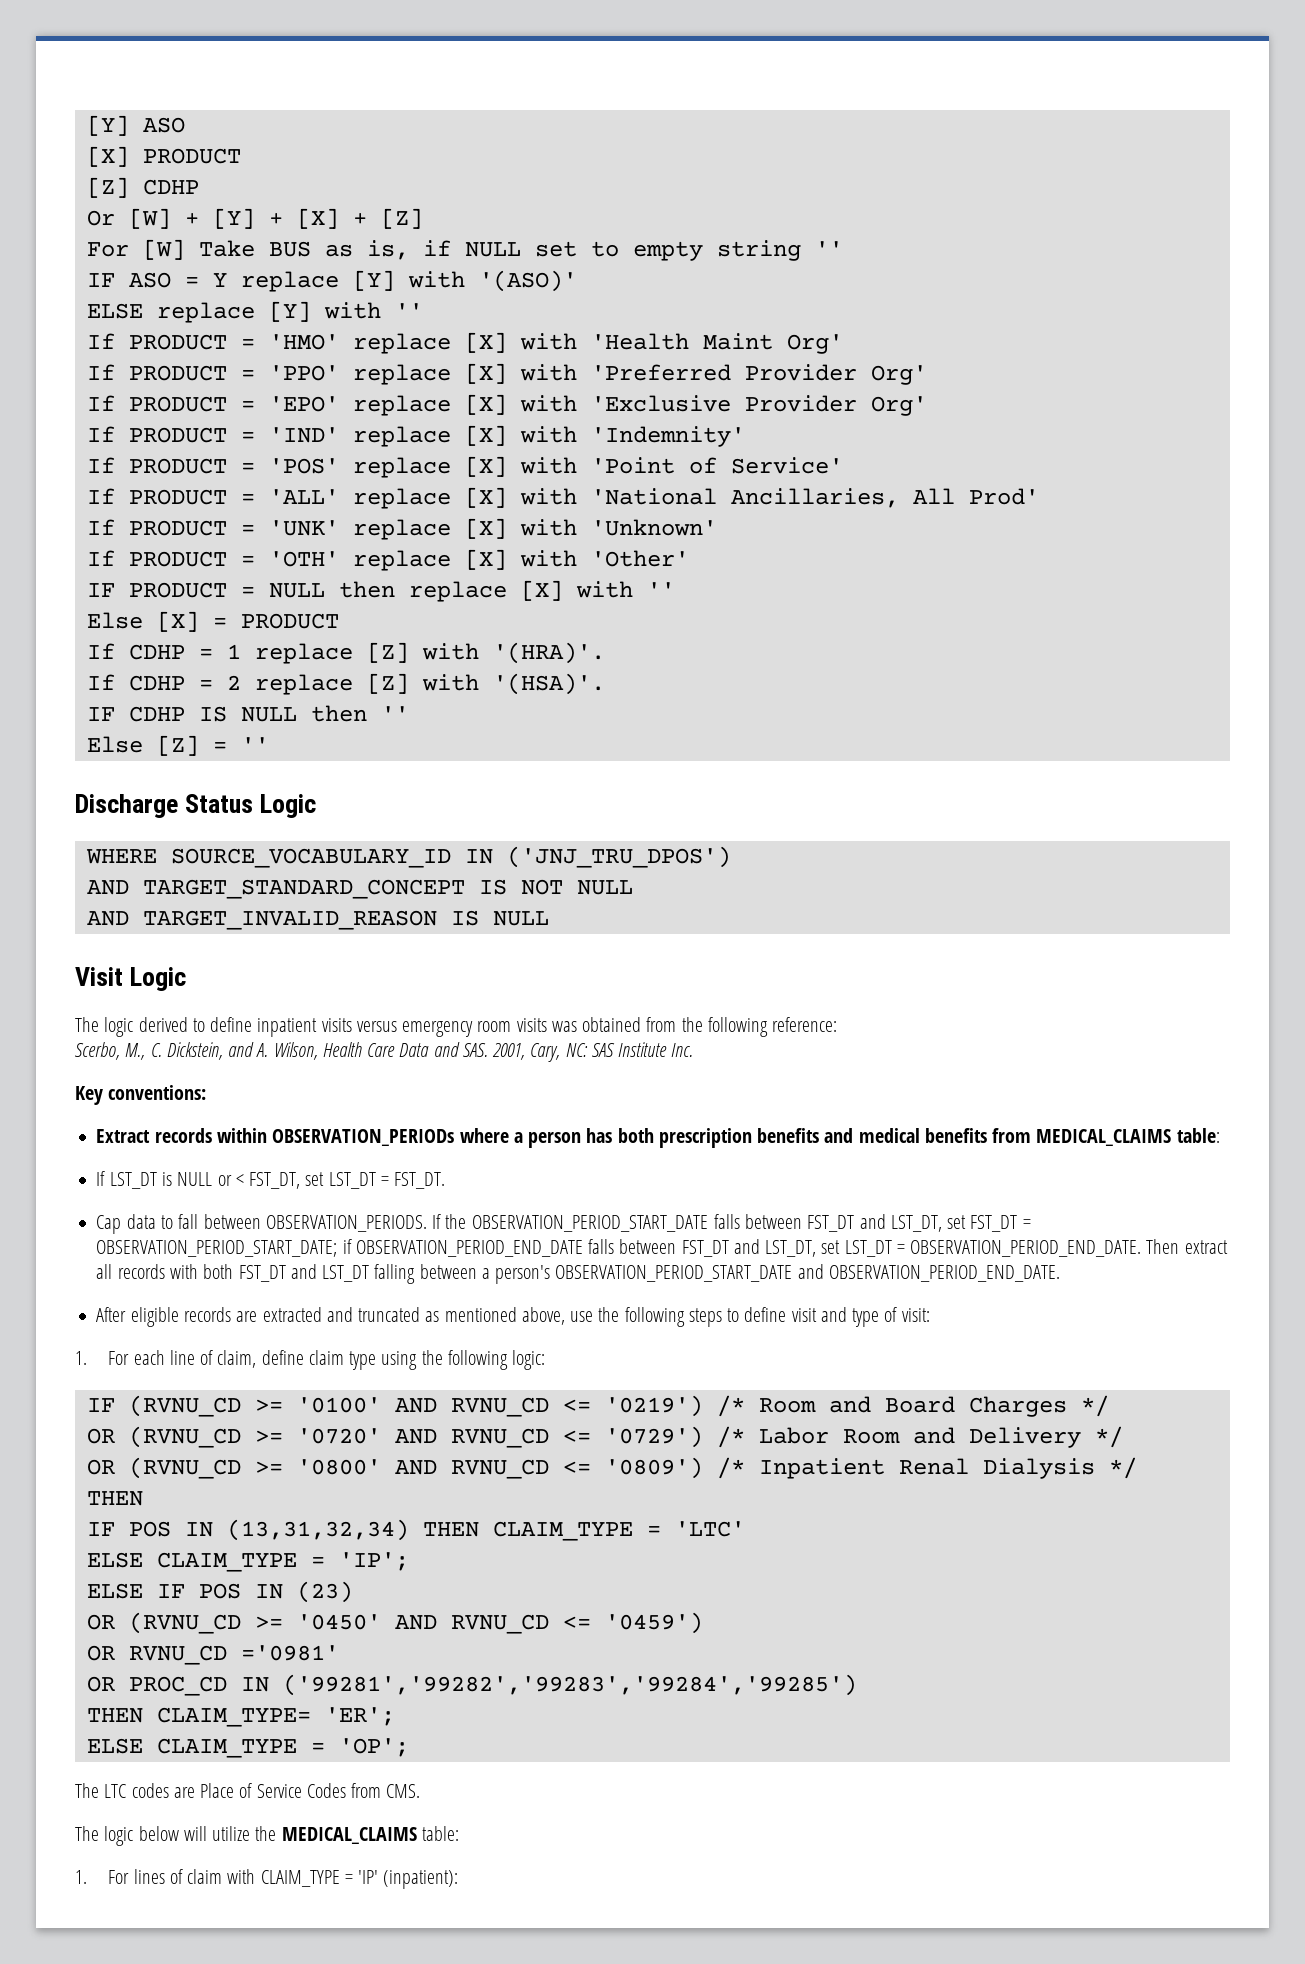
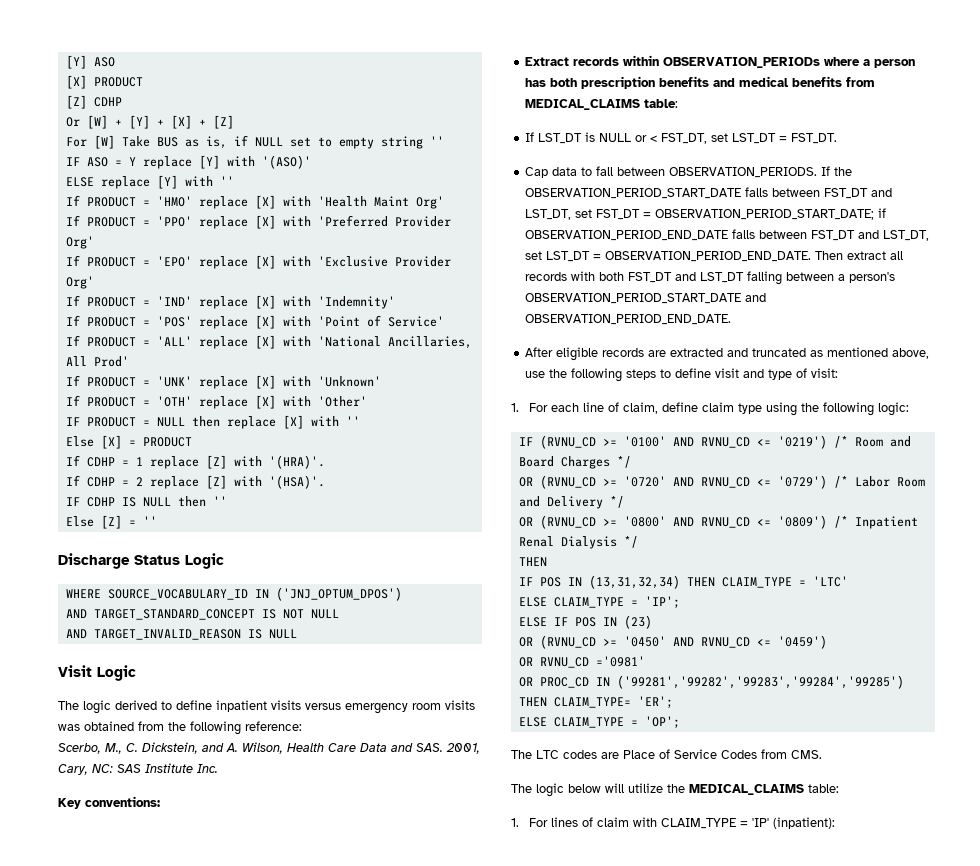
- WHERE SOURCE_VOCABULARY_ID IN ('JNJ_TRU_DPOS')
+ WHERE SOURCE_VOCABULARY_ID IN ('JNJ_OPTUM_DPOS')

